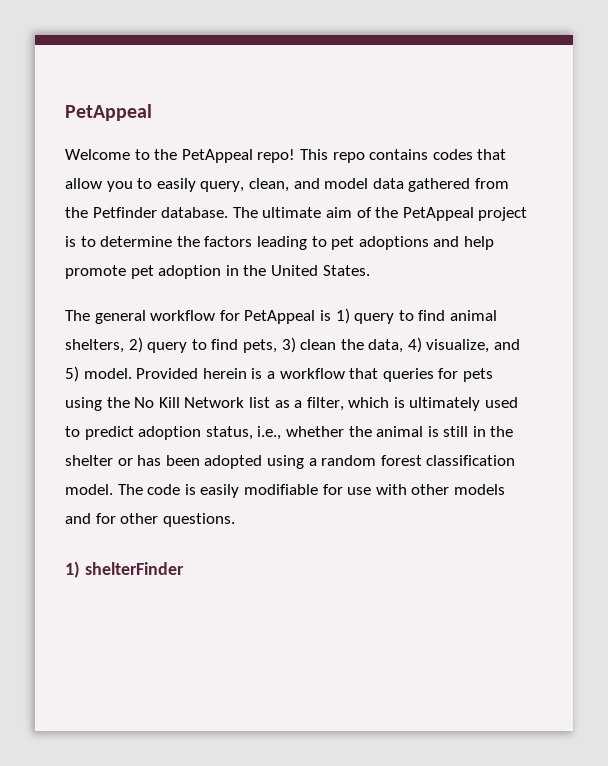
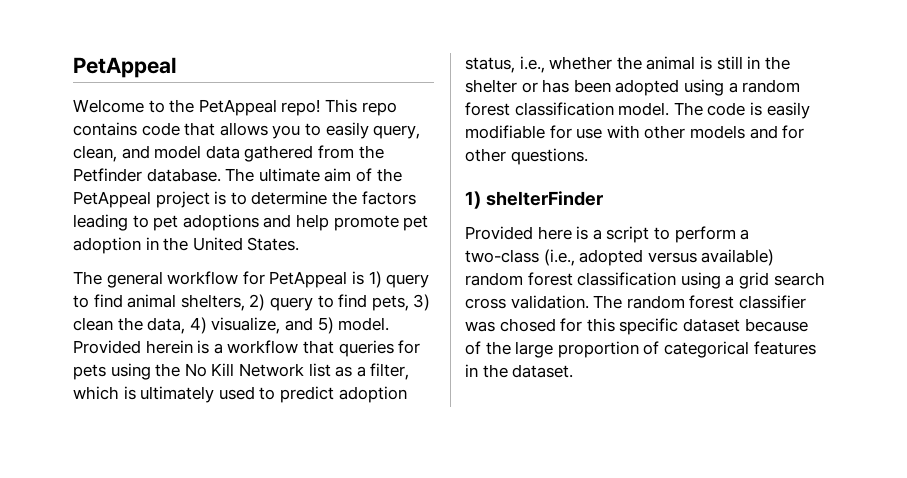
- This repo contains codes that allow you to easily query, clean, and model data gathered from the Petfinder database.
+ This repo contains code that allows you to easily query, clean, and model data gathered from the Petfinder database.
+ Provided here is a script to perform a two-class (i.e., adopted versus available) random forest classification using a grid search cross validation. The random forest classifier was chosed for this specific dataset because of the large proportion of categorical features in the dataset.

